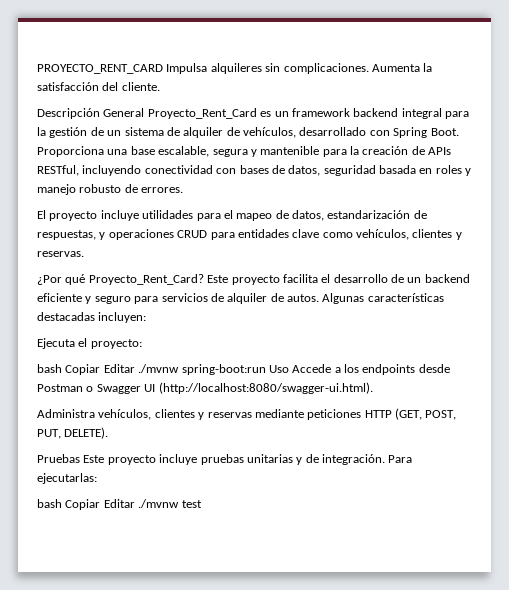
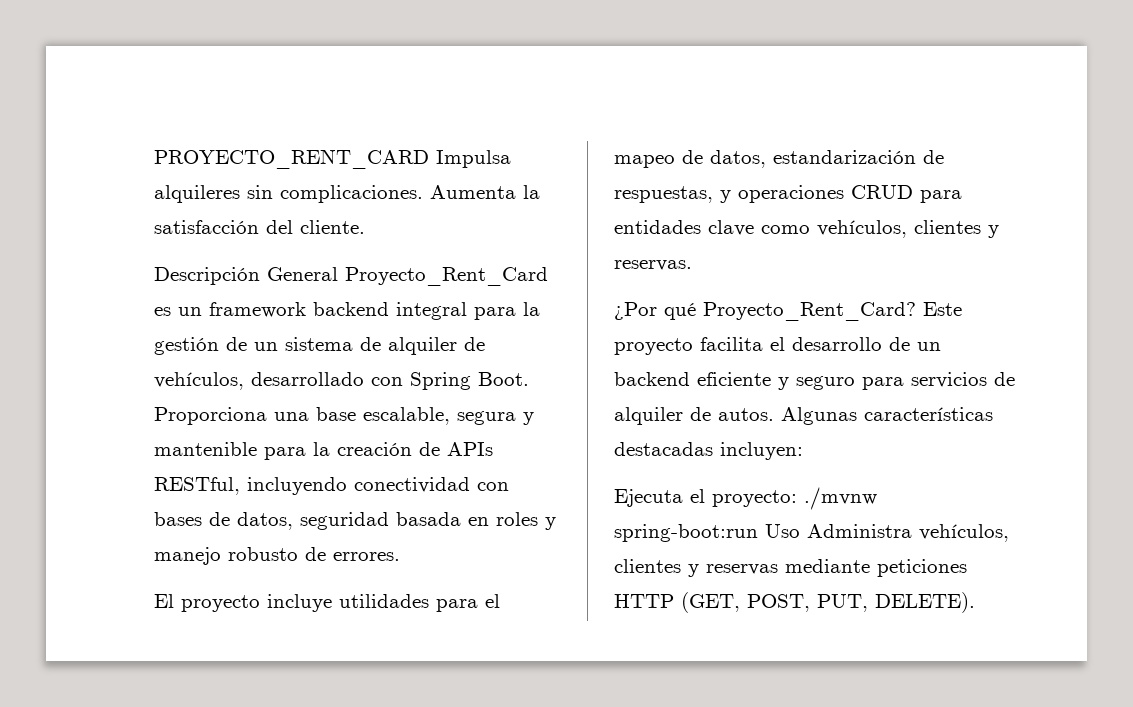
- Ejecuta el proyecto:
- bash Copiar Editar ./mvnw spring-boot:run Uso Accede a los endpoints desde Postman o Swagger UI (http://localhost:8080/swagger-ui.html).
- Administra vehículos, clientes y reservas mediante peticiones HTTP (GET, POST, PUT, DELETE).
+ Ejecuta el proyecto: ./mvnw spring-boot:run Uso Administra vehículos, clientes y reservas mediante peticiones HTTP (GET, POST, PUT, DELETE).
- Pruebas Este proyecto incluye pruebas unitarias y de integración. Para ejecutarlas:
- bash Copiar Editar ./mvnw test

